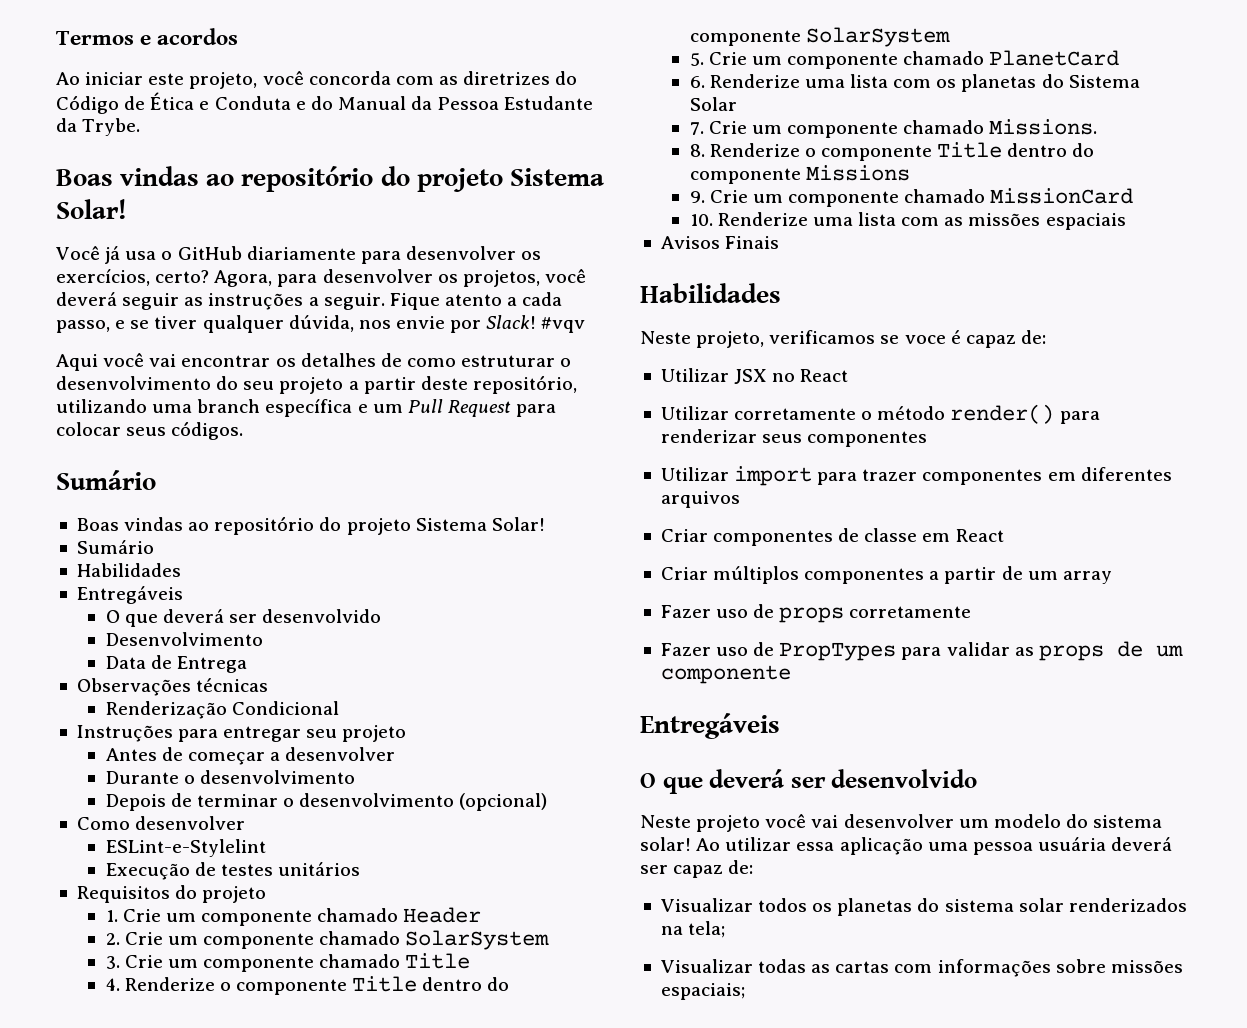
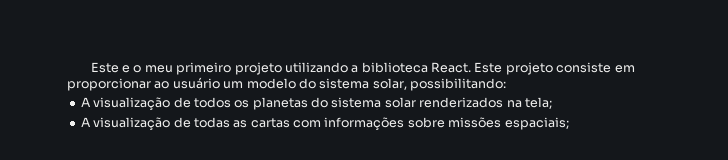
- Termos e acordos
- Ao iniciar este projeto, você concorda com as diretrizes do Código de Ética e Conduta e do Manual da Pessoa Estudante da Trybe.
- Boas vindas ao repositório do projeto Sistema Solar!
- Você já usa o GitHub diariamente para desenvolver os exercícios, certo? Agora, para desenvolver os projetos, você deverá seguir as instruções a seguir. Fique atento a cada passo, e se tiver qualquer dúvida, nos envie por Slack! #vqv
- Aqui você vai encontrar os detalhes de como estruturar o desenvolvimento do seu projeto a partir deste repositório, utilizando uma branch específica e um Pull Request para colocar seus códigos.
- Sumário
- Boas vindas ao repositório do projeto Sistema Solar!
- Sumário
- Habilidades
- Entregáveis
- O que deverá ser desenvolvido
- Desenvolvimento
- Data de Entrega
- Observações técnicas
- Renderização Condicional
- Instruções para entregar seu projeto
- Antes de começar a desenvolver
- Durante o desenvolvimento
- Depois de terminar o desenvolvimento (opcional)
- Como desenvolver
- ESLint-e-Stylelint
- Execução de testes unitários
- Requisitos do projeto
- 1. Crie um componente chamado Header
- 2. Crie um componente chamado SolarSystem
- 3. Crie um componente chamado Title
- 4. Renderize o componente Title dentro do componente SolarSystem
- 5. Crie um componente chamado PlanetCard
- 6. Renderize uma lista com os planetas do Sistema Solar
- 7. Crie um componente chamado Missions.
- 8. Renderize o componente Title dentro do componente Missions
- 9. Crie um componente chamado MissionCard
- 10. Renderize uma lista com as missões espaciais
- Avisos Finais
- Habilidades
- Neste projeto, verificamos se voce é capaz de:
- Utilizar JSX no React
- Utilizar corretamente o método render() para renderizar seus componentes
- Utilizar import para trazer componentes em diferentes arquivos
- Criar componentes de classe em React
- Criar múltiplos componentes a partir de um array
- Fazer uso de props corretamente
- Fazer uso de PropTypes para validar as props de um componente
- Entregáveis
- O que deverá ser desenvolvido
- Neste projeto você vai desenvolver um modelo do sistema solar! Ao utilizar essa aplicação uma pessoa usuária deverá ser capaz de:
- Visualizar todos os planetas do sistema solar renderizados na tela;
+ Este e o meu primeiro projeto utilizando a biblioteca React. Este projeto consiste em proporcionar ao usuário um modelo do sistema solar, possibilitando:
+ A visualização de todos os planetas do sistema solar renderizados na tela;
- Visualizar todas as cartas com informações sobre missões espaciais;
+ A visualização de todas as cartas com informações sobre missões espaciais;

